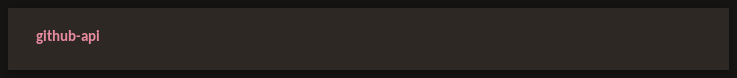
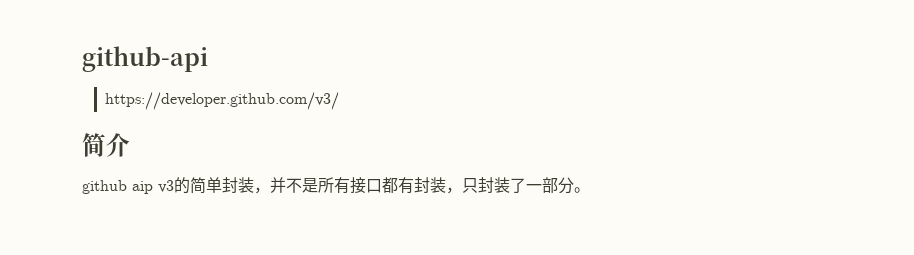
+ https://developer.github.com/v3/
+ 简介
+ github aip v3的简单封装，并不是所有接口都有封装，只封装了一部分。

